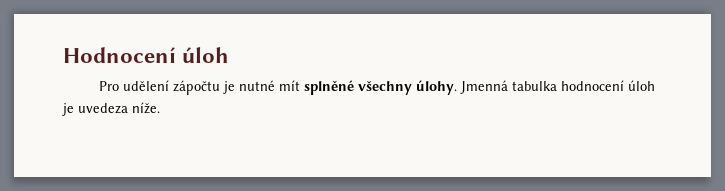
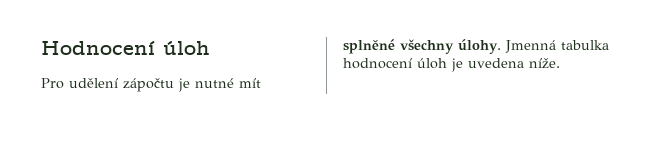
- Jmenná tabulka hodnocení úloh je uvedeza níže.
+ Jmenná tabulka hodnocení úloh je uvedena níže.

